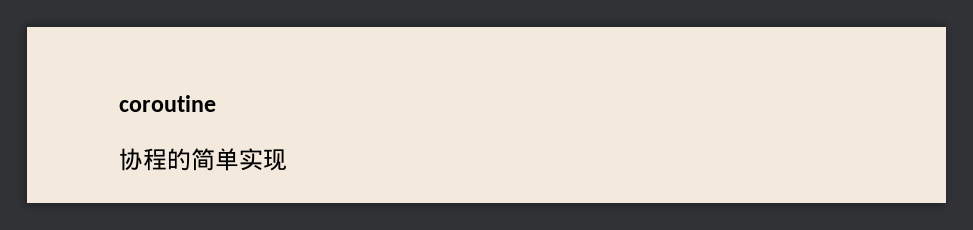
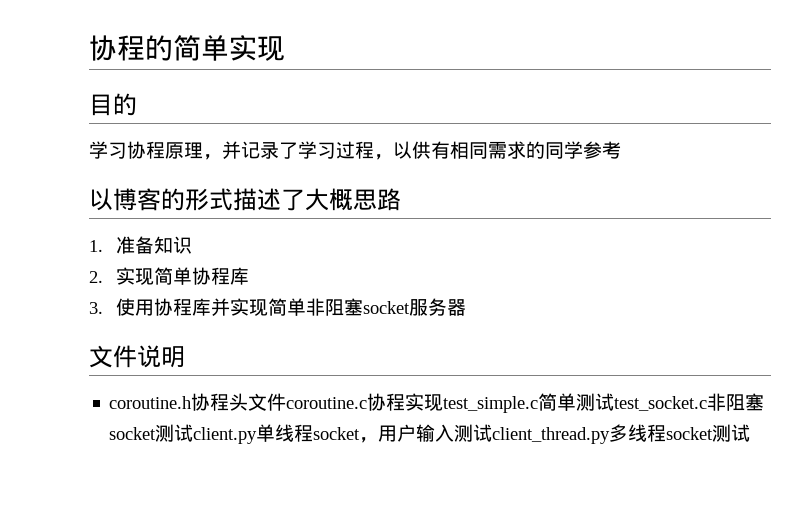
- coroutine
+ 目的
+ 学习协程原理，并记录了学习过程，以供有相同需求的同学参考
+ 以博客的形式描述了大概思路
+ 1.准备知识
+ 2.实现简单协程库
+ 3.使用协程库并实现简单非阻塞socket服务器
+ 文件说明
+ coroutine.h协程头文件coroutine.c协程实现test_simple.c简单测试test_socket.c非阻塞socket测试client.py单线程socket，用户输入测试client_thread.py多线程socket测试

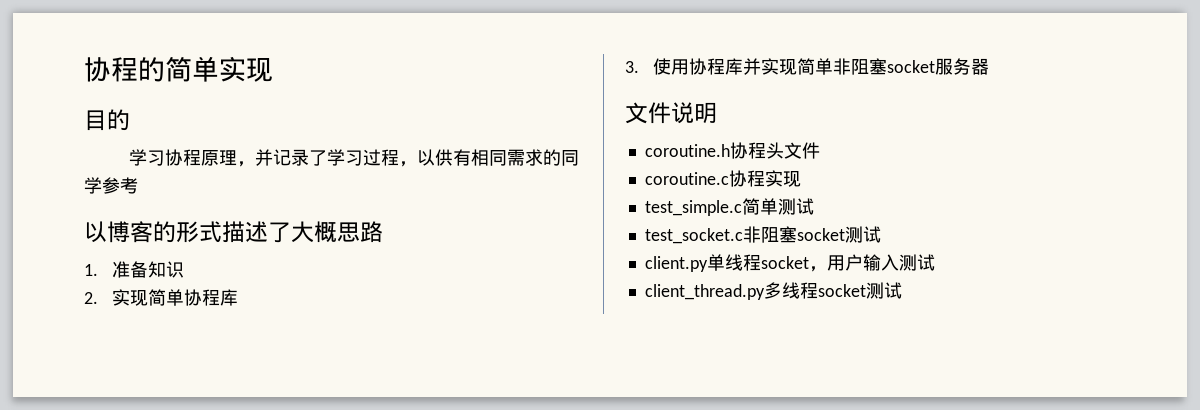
- coroutine.h协程头文件coroutine.c协程实现test_simple.c简单测试test_socket.c非阻塞socket测试client.py单线程socket，用户输入测试client_thread.py多线程socket测试
+ coroutine.h协程头文件
+ coroutine.c协程实现
+ test_simple.c简单测试
+ test_socket.c非阻塞socket测试
+ client.py单线程socket，用户输入测试
+ client_thread.py多线程socket测试

